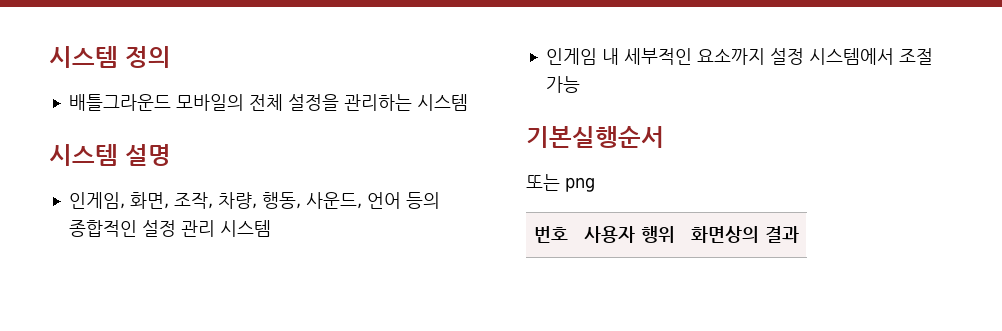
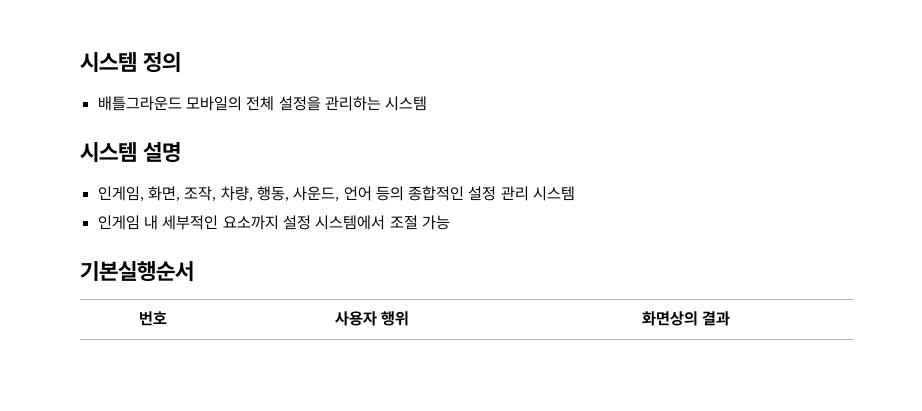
- 또는 png

